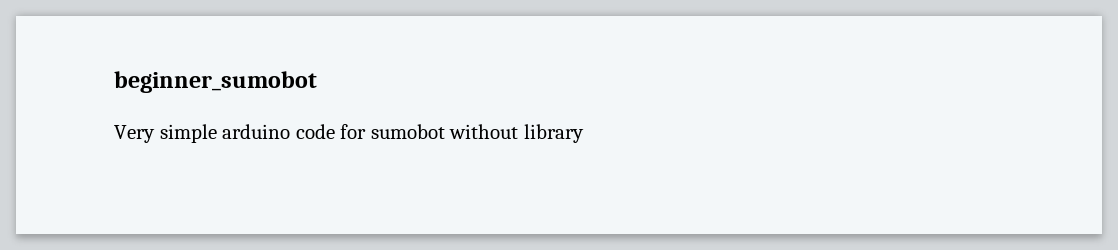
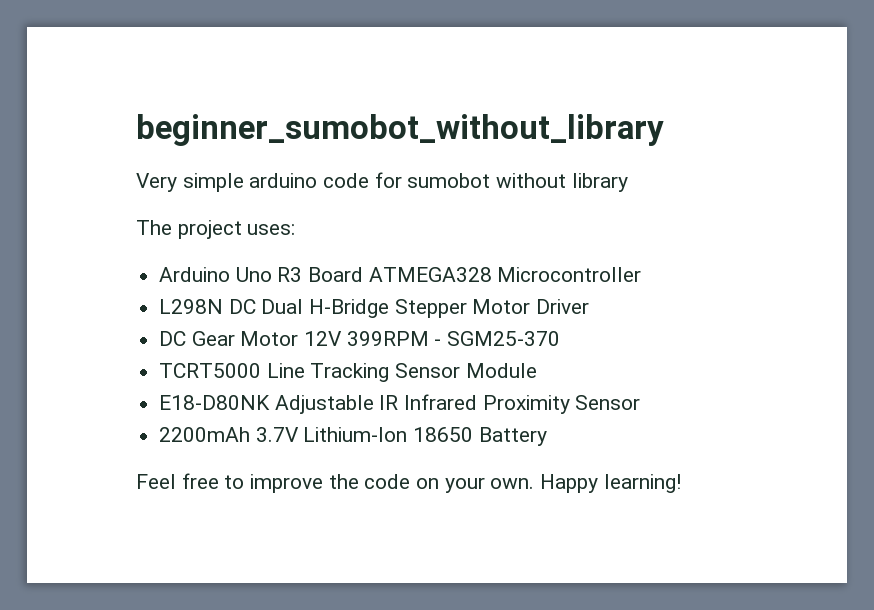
- beginner_sumobot
+ beginner_sumobot_without_library
+ The project uses:
+ Arduino Uno R3 Board ATMEGA328 Microcontroller
+ L298N DC Dual H-Bridge Stepper Motor Driver
+ DC Gear Motor 12V 399RPM - SGM25-370
+ TCRT5000 Line Tracking Sensor Module
+ E18-D80NK Adjustable IR Infrared Proximity Sensor
+ 2200mAh 3.7V Lithium-Ion 18650 Battery
+ Feel free to improve the code on your own. Happy learning!

